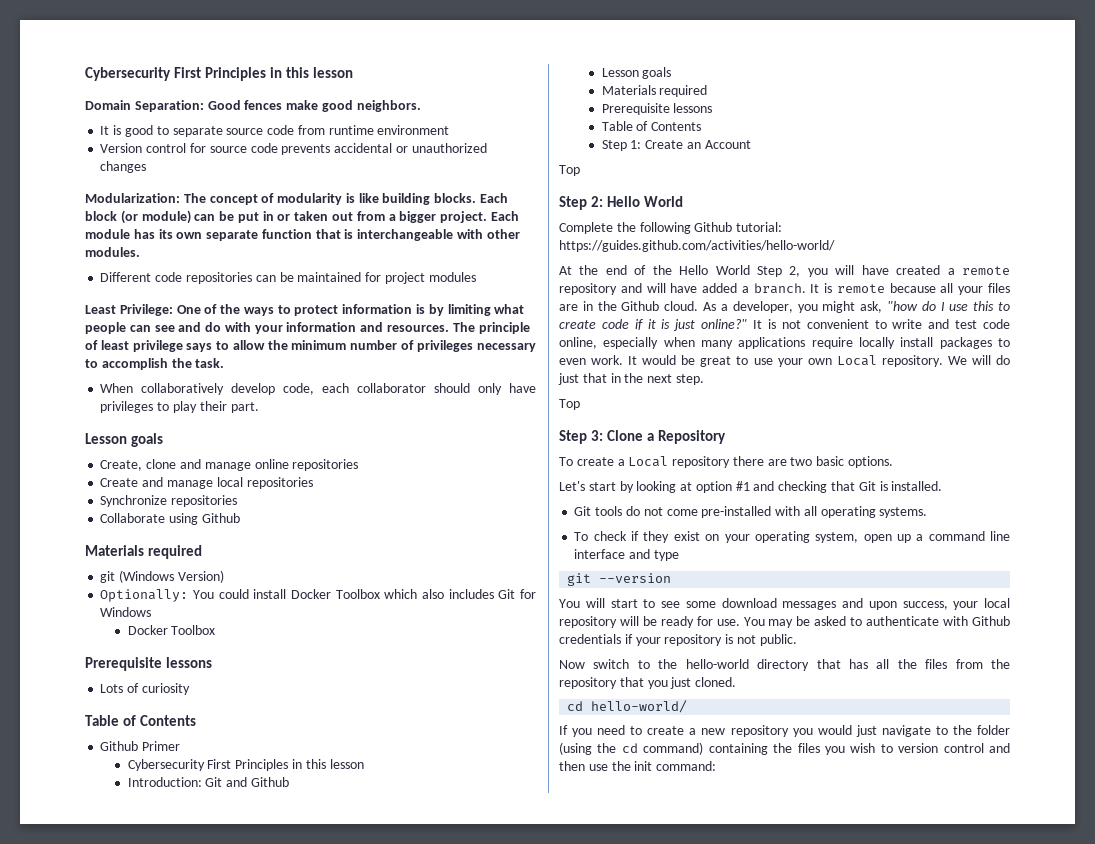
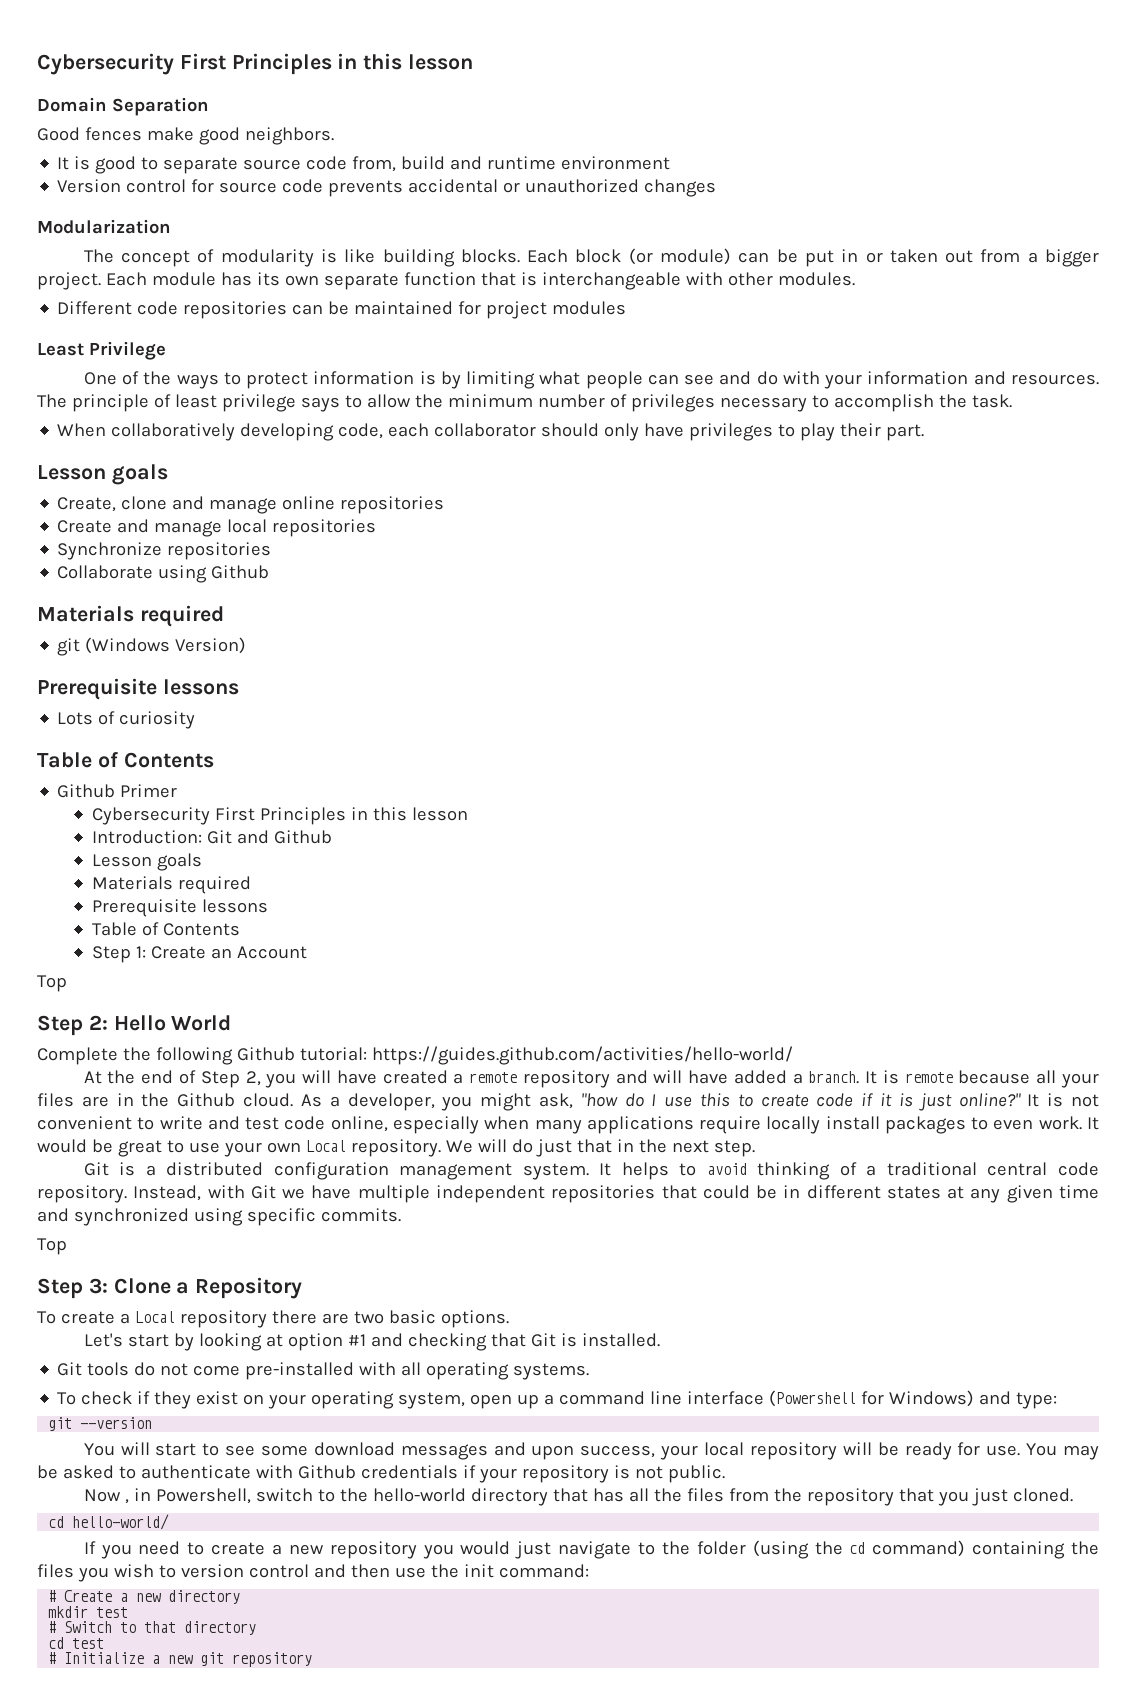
- Domain Separation: Good fences make good neighbors.
+ Domain Separation
+ Good fences make good neighbors.
- It is good to separate source code from runtime environment
+ It is good to separate source code from, build and runtime environment
- Modularization: The concept of modularity is like building blocks.
+ Modularization
+ The concept of modularity is like building blocks.
- Least Privilege: One of the ways to protect information is by limiting what people can see and do with your information and resources.
+ Least Privilege
+ One of the ways to protect information is by limiting what people can see and do with your information and resources.
- When collaboratively develop code, each collaborator should only have privileges to play their part.
+ When collaboratively developing code, each collaborator should only have privileges to play their part.
- Optionally: You could install Docker Toolbox which also includes Git for Windows
- Docker Toolbox
- At the end of the Hello World Step 2, you will have created a remote repository and will have added a branch.
+ At the end of Step 2, you will have created a remote repository and will have added a branch.
+ Git is a distributed configuration management system. It helps to avoid thinking of a traditional central code repository. Instead, with Git we have multiple independent repositories that could be in different states at any given time and synchronized using specific commits.
- To check if they exist on your operating system, open up a command line interface and type
+ To check if they exist on your operating system, open up a command line interface (Powershell for Windows) and type:
- Now switch to the hello-world directory that has all the files from the repository that you just cloned.
+ Now , in Powershell, switch to the hello-world directory that has all the files from the repository that you just cloned.
+ # Create a new directory
+ mkdir test
+ # Switch to that directory
+ cd test
+ # Initialize a new git repository

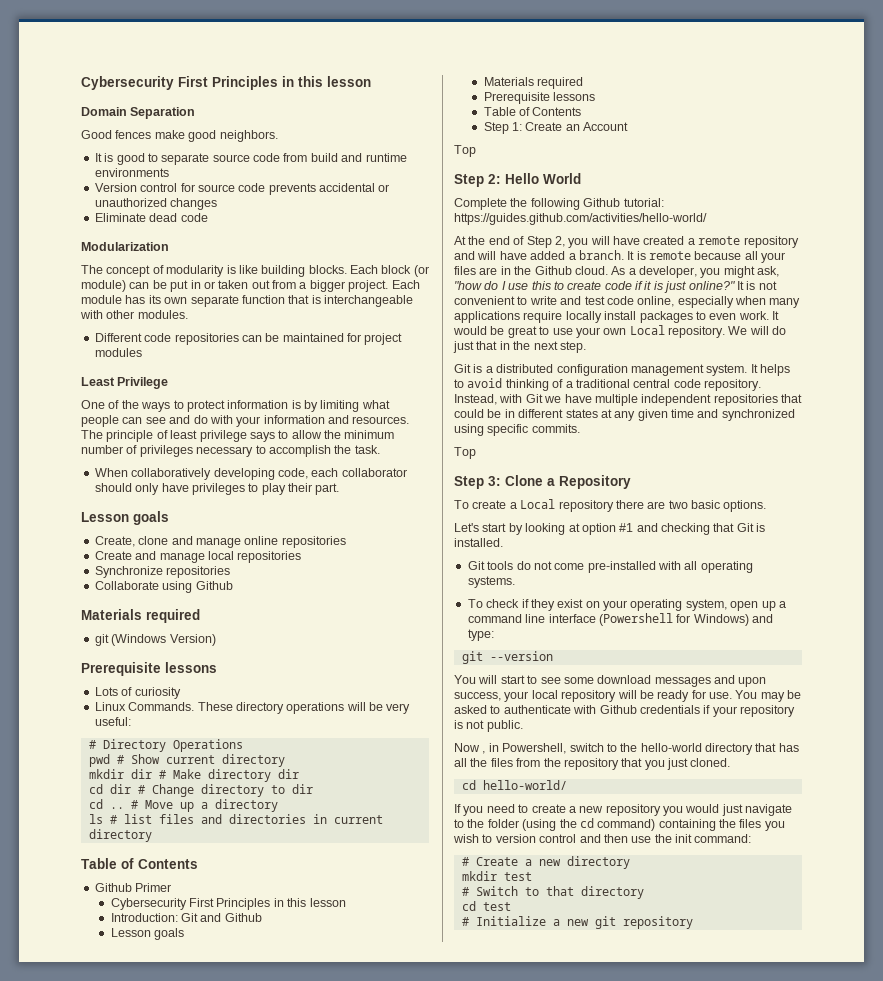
- It is good to separate source code from, build and runtime environment
+ It is good to separate source code from build and runtime environments
+ Eliminate dead code
+ Linux Commands. These directory operations will be very useful:
+ # Directory Operations
+ pwd # Show current directory
+ mkdir dir # Make directory dir
+ cd dir # Change directory to dir
+ cd .. # Move up a directory
+ ls # list files and directories in current directory

